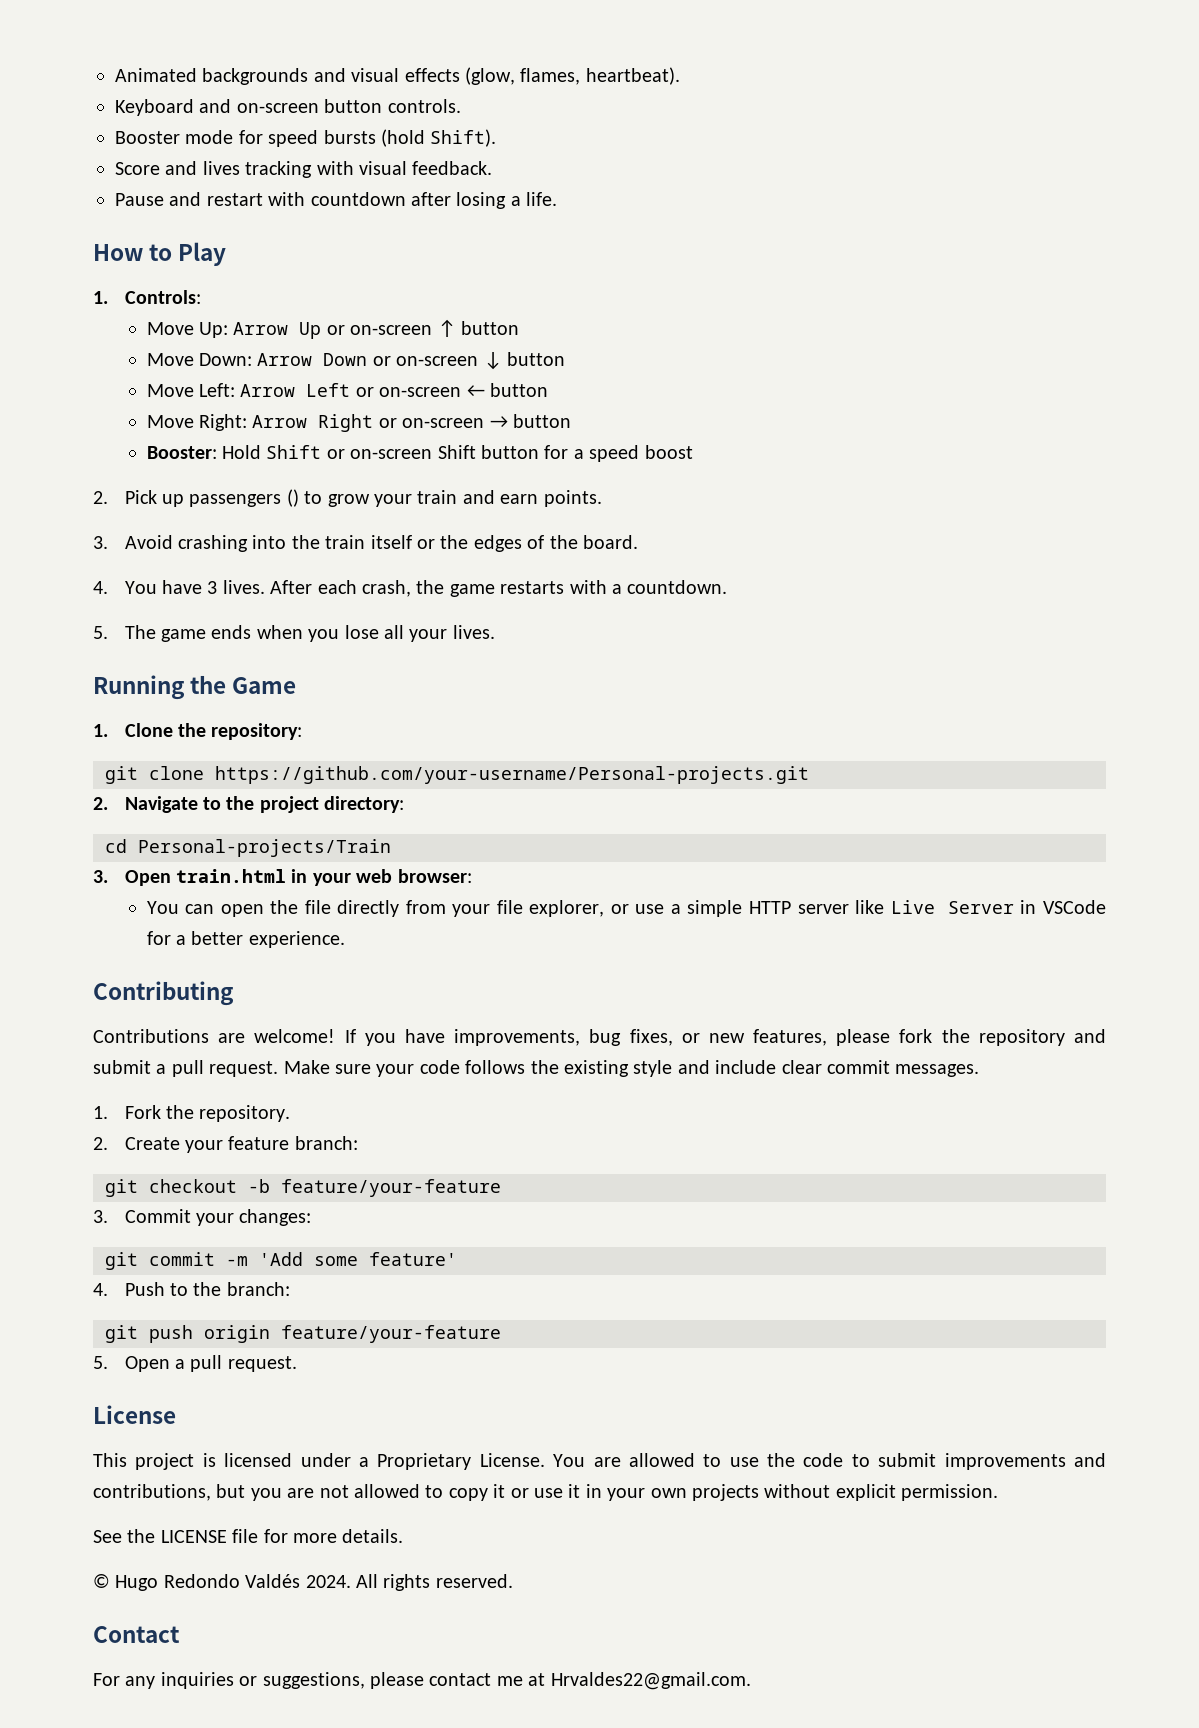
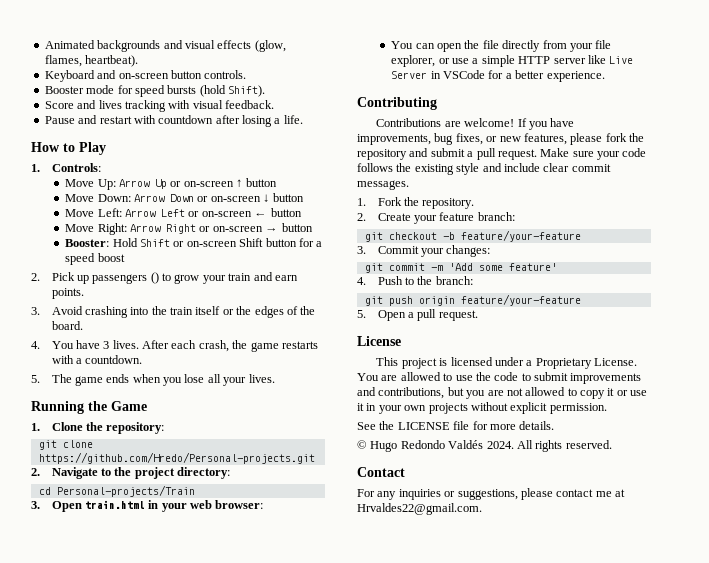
- git clone https://github.com/your-username/Personal-projects.git
+ git clone https://github.com/Hredo/Personal-projects.git

